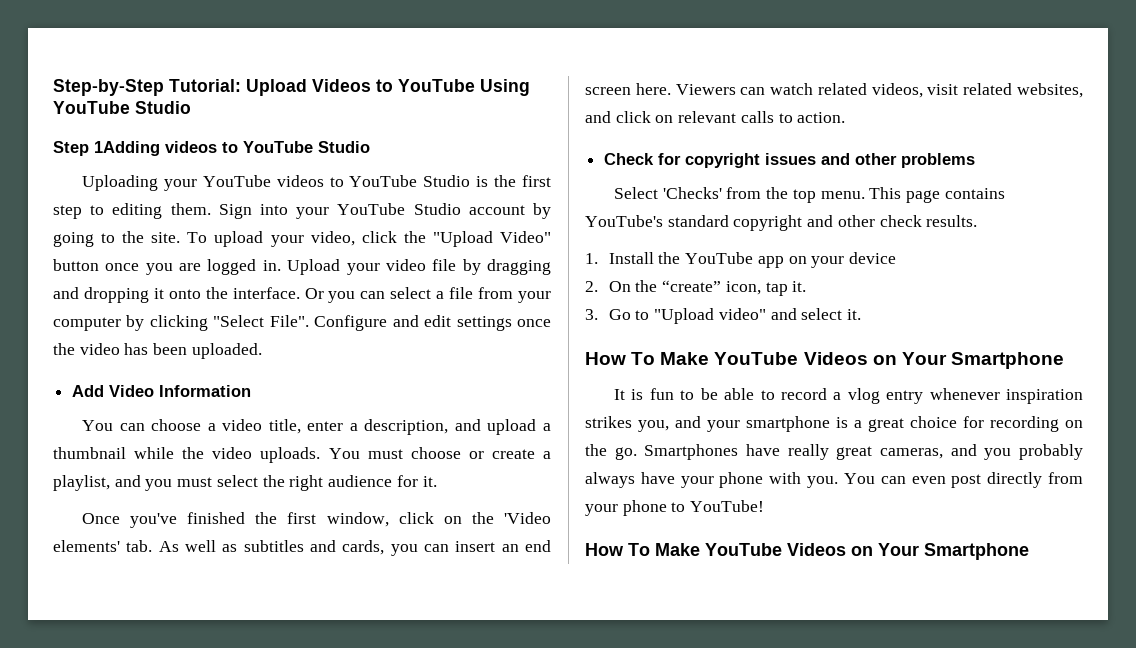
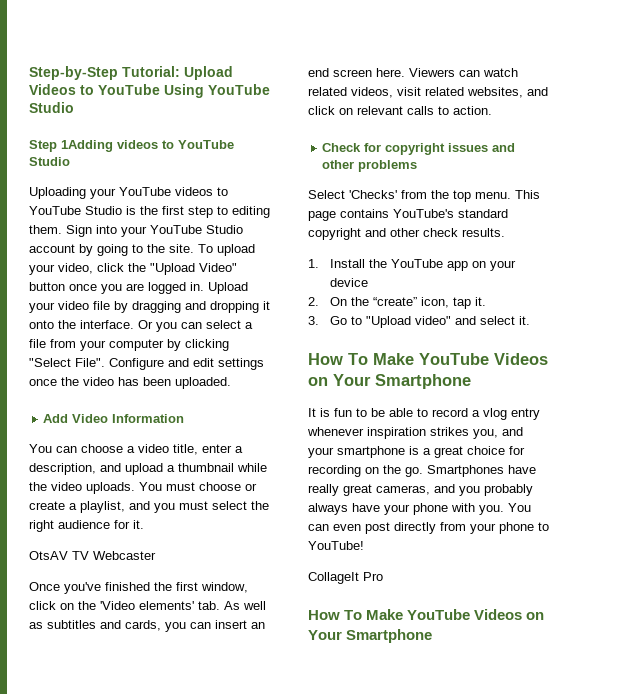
+ OtsAV TV Webcaster
+ CollageIt Pro

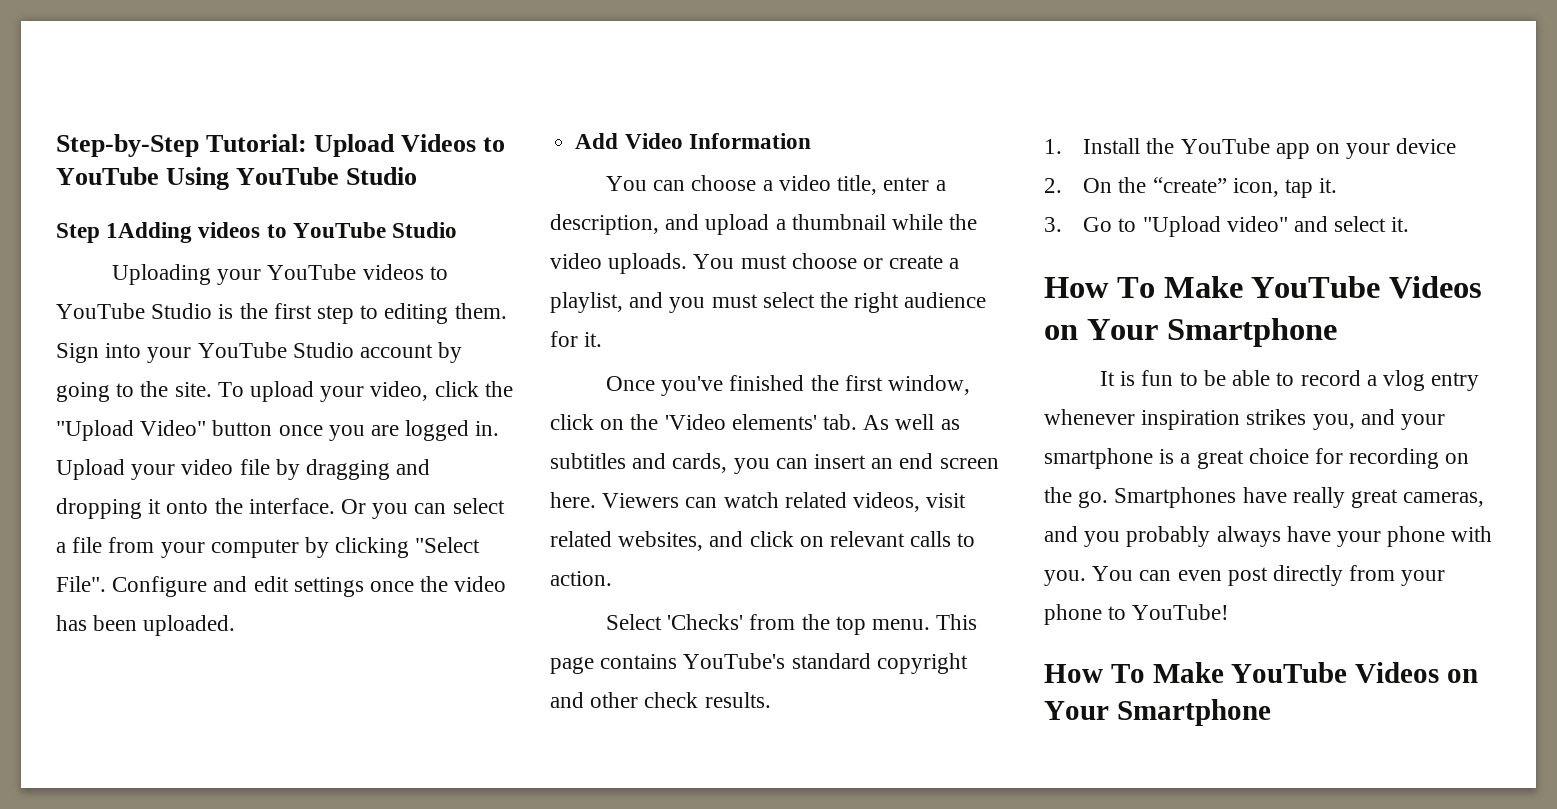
- OtsAV TV Webcaster
- Check for copyright issues and other problems
- CollageIt Pro

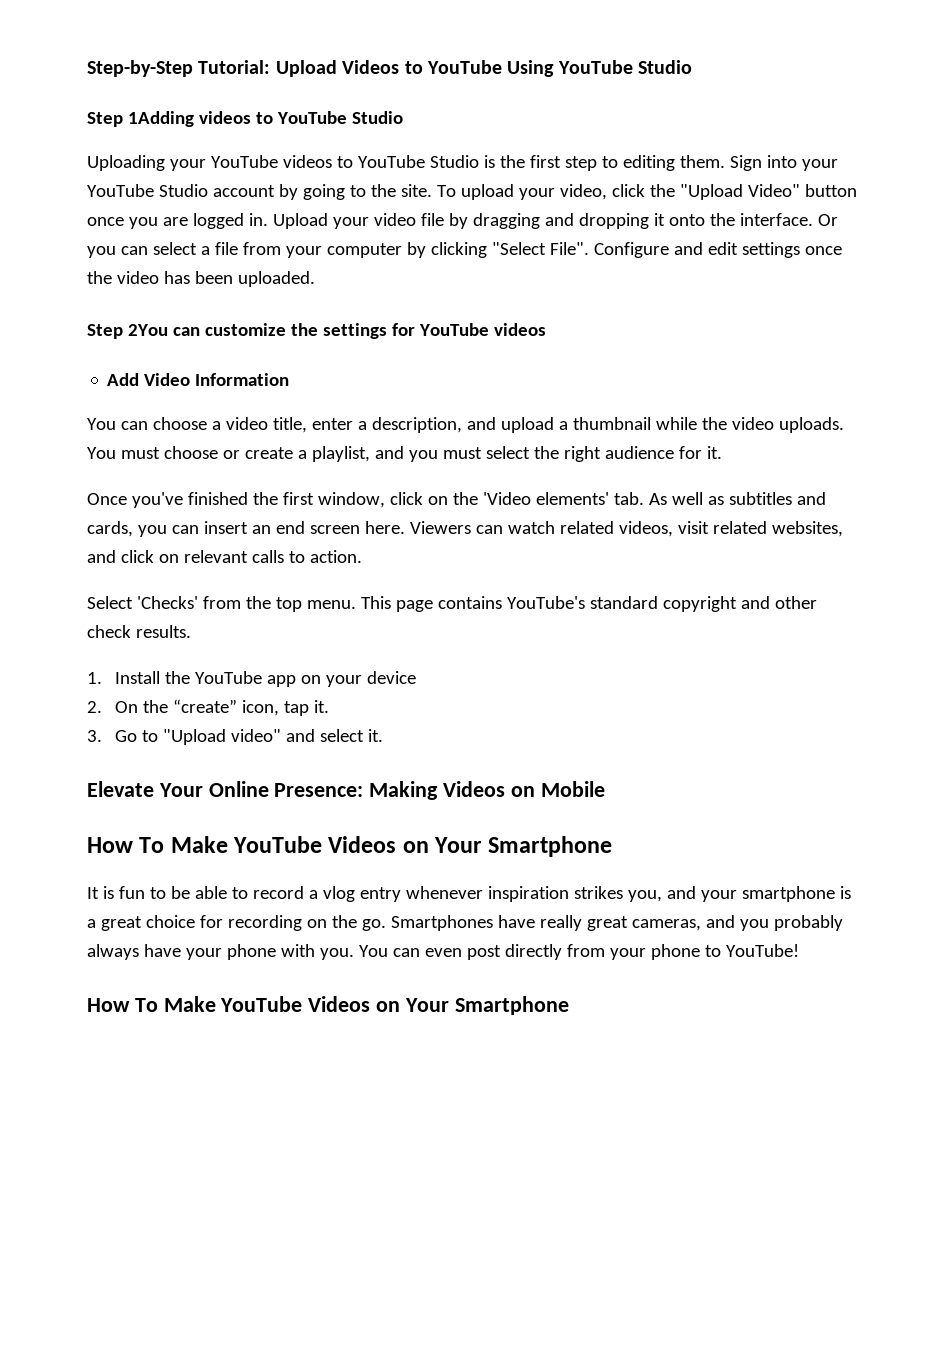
+ Step 2You can customize the settings for YouTube videos
+ Elevate Your Online Presence: Making Videos on Mobile

